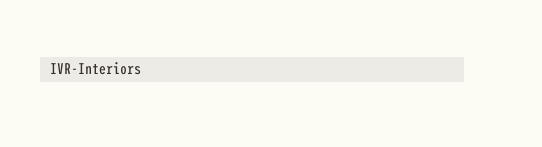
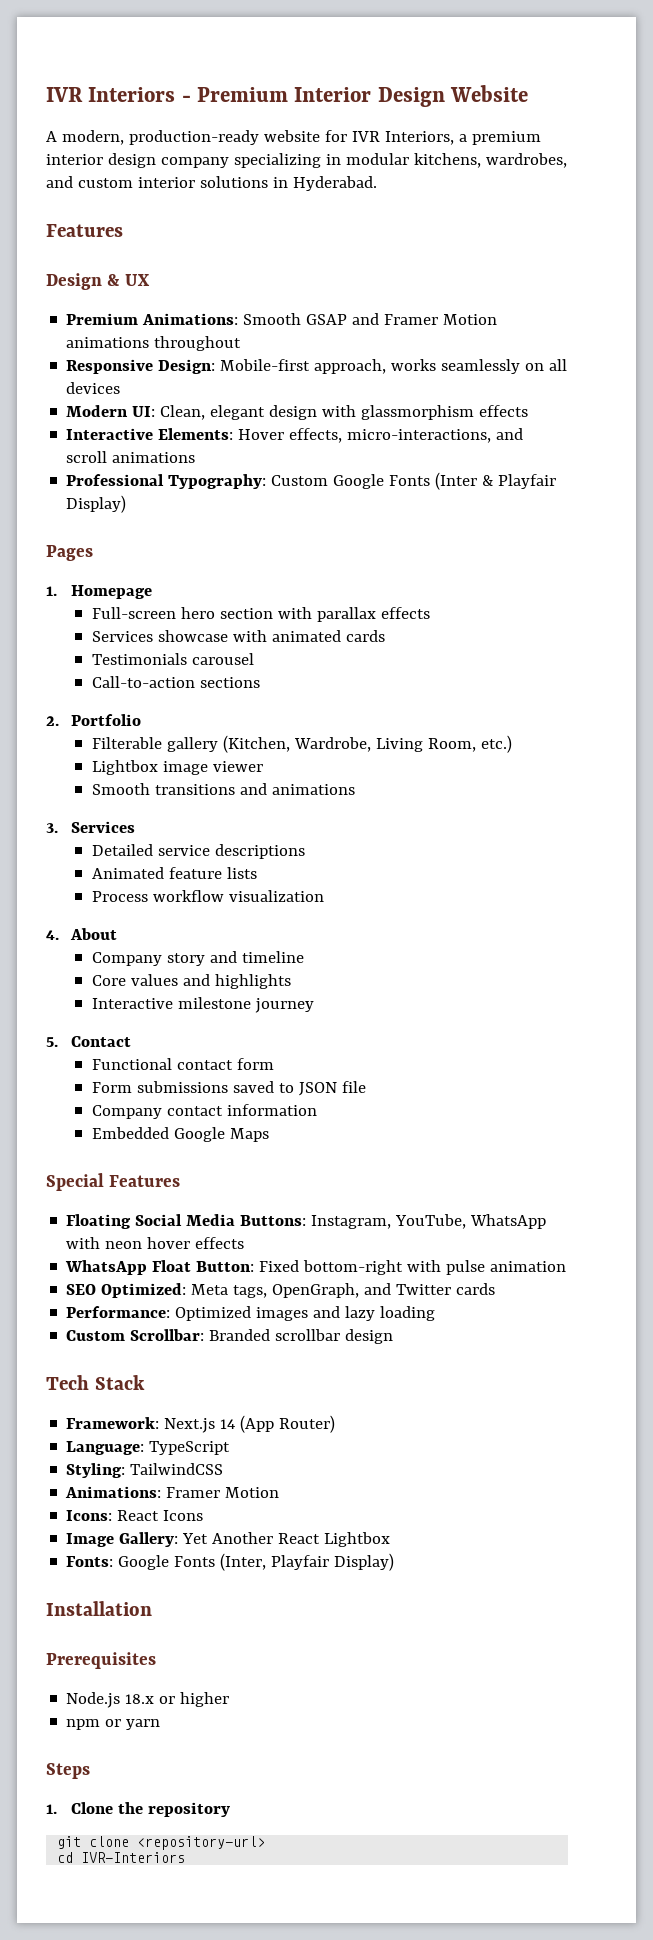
- IVR-Interiors
+ IVR Interiors - Premium Interior Design Website
+ A modern, production-ready website for IVR Interiors, a premium interior design company specializing in modular kitchens, wardrobes, and custom interior solutions in Hyderabad.
+ Features
+ Design & UX
+ Premium Animations: Smooth GSAP and Framer Motion animations throughout
+ Responsive Design: Mobile-first approach, works seamlessly on all devices
+ Modern UI: Clean, elegant design with glassmorphism effects
+ Interactive Elements: Hover effects, micro-interactions, and scroll animations
+ Professional Typography: Custom Google Fonts (Inter & Playfair Display)
+ Pages
+ 1. Homepage
+ Full-screen hero section with parallax effects
+ Services showcase with animated cards
+ Testimonials carousel
+ Call-to-action sections
+ 2. Portfolio
+ Filterable gallery (Kitchen, Wardrobe, Living Room, etc.)
+ Lightbox image viewer
+ Smooth transitions and animations
+ 3. Services
+ Detailed service descriptions
+ Animated feature lists
+ Process workflow visualization
+ 4. About
+ Company story and timeline
+ Core values and highlights
+ Interactive milestone journey
+ 5. Contact
+ Functional contact form
+ Form submissions saved to JSON file
+ Company contact information
+ Embedded Google Maps
+ Special Features
+ Floating Social Media Buttons: Instagram, YouTube, WhatsApp with neon hover effects
+ WhatsApp Float Button: Fixed bottom-right with pulse animation
+ SEO Optimized: Meta tags, OpenGraph, and Twitter cards
+ Performance: Optimized images and lazy loading
+ Custom Scrollbar: Branded scrollbar design
+ Tech Stack
+ Framework: Next.js 14 (App Router)
+ Language: TypeScript
+ Styling: TailwindCSS
+ Animations: Framer Motion
+ Icons: React Icons
+ Image Gallery: Yet Another React Lightbox
+ Fonts: Google Fonts (Inter, Playfair Display)
+ Installation
+ Prerequisites
+ Node.js 18.x or higher
+ npm or yarn
+ Steps
+ 1. Clone the repository
+ git clone <repository-url>
+ cd IVR-Interiors

